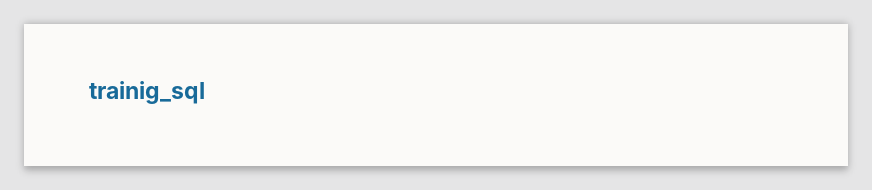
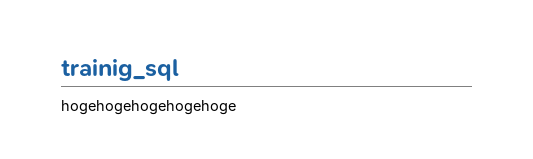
+ hogehogehogehogehoge

